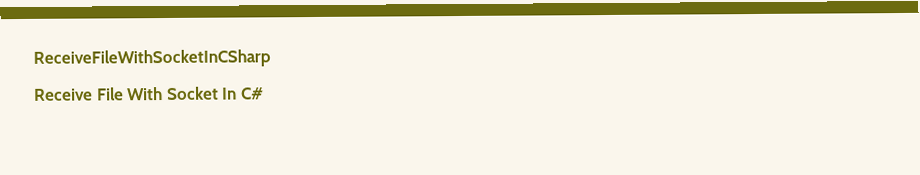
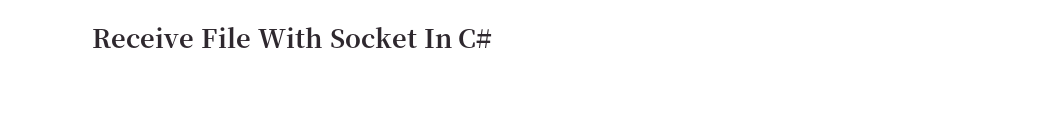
- ReceiveFileWithSocketInCSharp

